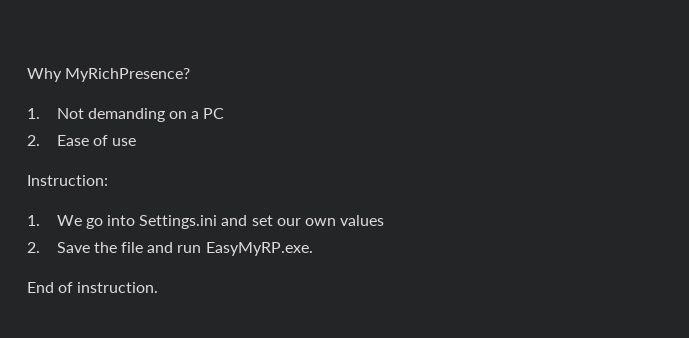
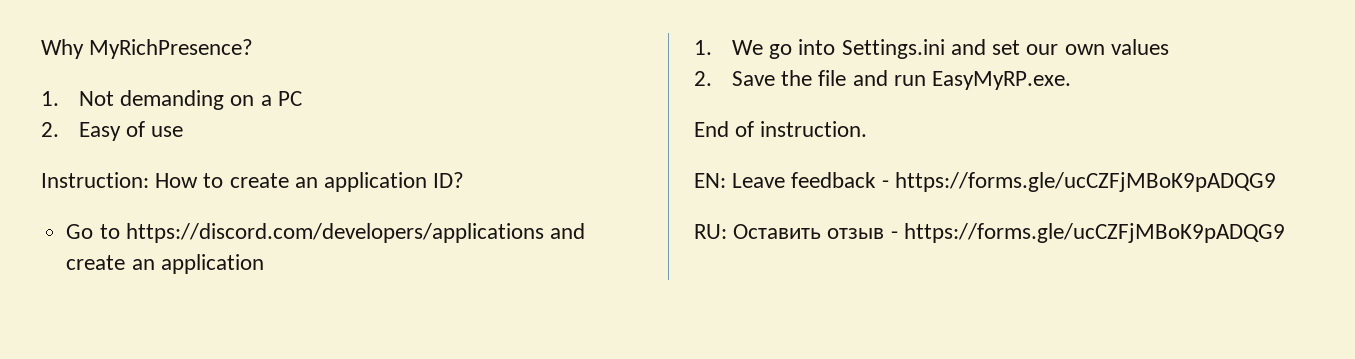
- 2. Ease of use
+ 2. Easy of use
- Instruction:
+ Instruction: How to create an application ID?
+ Go to https://discord.com/developers/applications and create an application
+ EN: Leave feedback - https://forms.gle/ucCZFjMBoK9pADQG9
+ RU: Оставить отзыв - https://forms.gle/ucCZFjMBoK9pADQG9

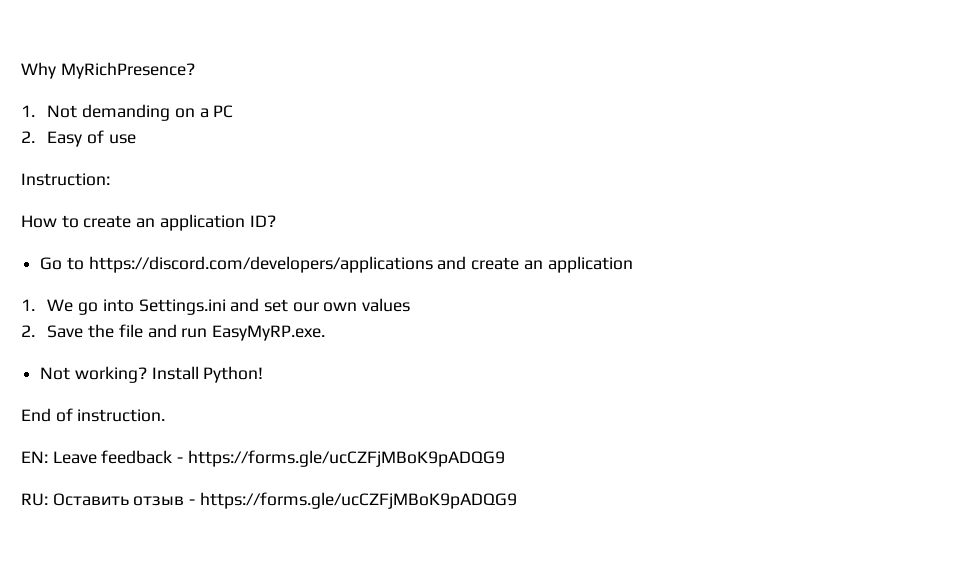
- Instruction: How to create an application ID?
+ Instruction:
+ How to create an application ID?
+ Not working? Install Python!

